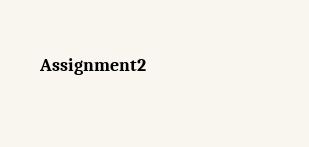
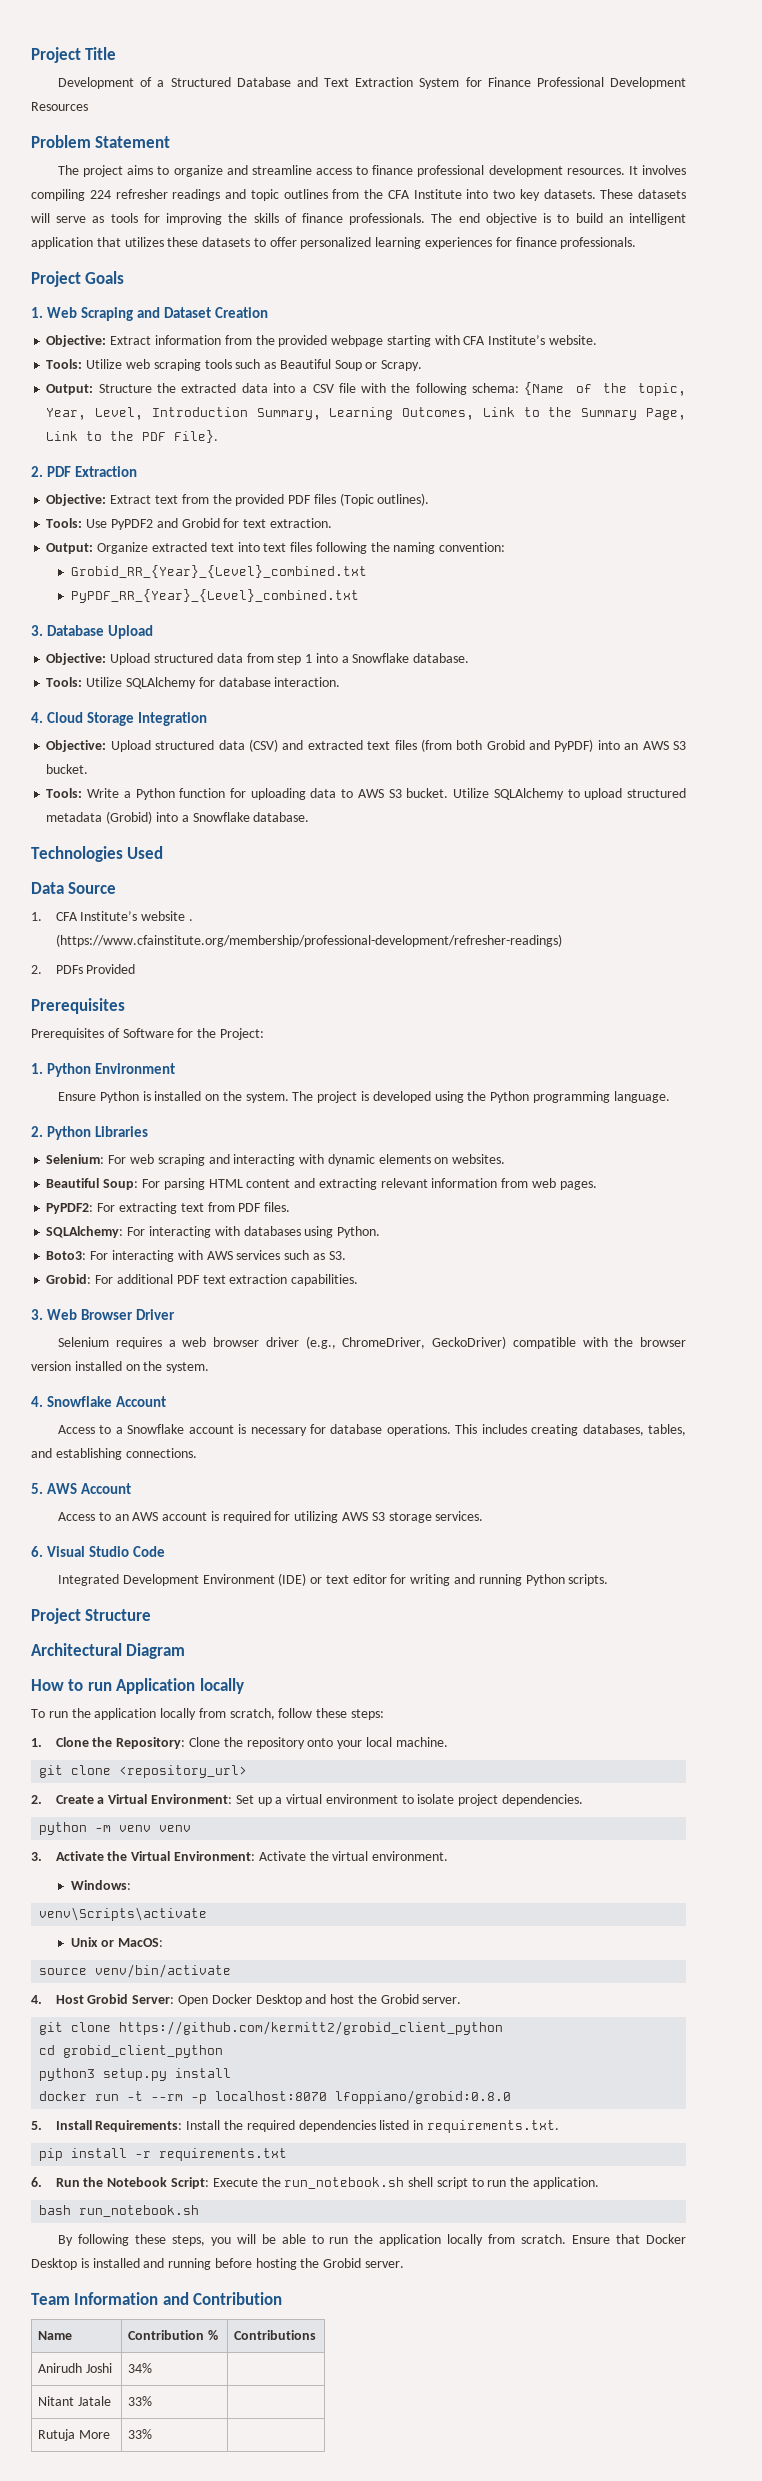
- Assignment2
+ Project Title
+ Development of a Structured Database and Text Extraction System for Finance Professional Development Resources
+ Problem Statement
+ The project aims to organize and streamline access to finance professional development resources. It involves compiling 224 refresher readings and topic outlines from the CFA Institute into two key datasets. These datasets will serve as tools for improving the skills of finance professionals. The end objective is to build an intelligent application that utilizes these datasets to offer personalized learning experiences for finance professionals.
+ Project Goals
+ 1. Web Scraping and Dataset Creation
+ Objective: Extract information from the provided webpage starting with CFA Institute’s website.
+ Tools: Utilize web scraping tools such as Beautiful Soup or Scrapy.
+ Output: Structure the extracted data into a CSV file with the following schema: {Name of the topic, Year, Level, Introduction Summary, Learning Outcomes, Link to the Summary Page, Link to the PDF File}.
+ 2. PDF Extraction
+ Objective: Extract text from the provided PDF files (Topic outlines).
+ Tools: Use PyPDF2 and Grobid for text extraction.
+ Output: Organize extracted text into text files following the naming convention:
+ Grobid_RR_{Year}_{Level}_combined.txt
+ PyPDF_RR_{Year}_{Level}_combined.txt
+ 3. Database Upload
+ Objective: Upload structured data from step 1 into a Snowflake database.
+ Tools: Utilize SQLAlchemy for database interaction.
+ 4. Cloud Storage Integration
+ Objective: Upload structured data (CSV) and extracted text files (from both Grobid and PyPDF) into an AWS S3 bucket.
+ Tools: Write a Python function for uploading data to AWS S3 bucket. Utilize SQLAlchemy to upload structured metadata (Grobid) into a Snowflake database.
+ Technologies Used
+ Data Source
+ 1. CFA Institute’s website . (https://www.cfainstitute.org/membership/professional-development/refresher-readings)
+ 2. PDFs Provided
+ Prerequisites
+ Prerequisites of Software for the Project:
+ 1. Python Environment
+ Ensure Python is installed on the system. The project is developed using the Python programming language.
+ 2. Python Libraries
+ Selenium: For web scraping and interacting with dynamic elements on websites.
+ Beautiful Soup: For parsing HTML content and extracting relevant information from web pages.
+ PyPDF2: For extracting text from PDF files.
+ SQLAlchemy: For interacting with databases using Python.
+ Boto3: For interacting with AWS services such as S3.
+ Grobid: For additional PDF text extraction capabilities.
+ 3. Web Browser Driver
+ Selenium requires a web browser driver (e.g., ChromeDriver, GeckoDriver) compatible with the browser version installed on the system.
+ 4. Snowflake Account
+ Access to a Snowflake account is necessary for database operations. This includes creating databases, tables, and establishing connections.
+ 5. AWS Account
+ Access to an AWS account is required for utilizing AWS S3 storage services.
+ 6. Visual Studio Code
+ Integrated Development Environment (IDE) or text editor for writing and running Python scripts.
+ Project Structure
+ Architectural Diagram
+ How to run Application locally
+ To run the application locally from scratch, follow these steps:
+ 1. Clone the Repository: Clone the repository onto your local machine.
+ git clone <repository_url>
+ 2. Create a Virtual Environment: Set up a virtual environment to isolate project dependencies.
+ python -m venv venv
+ 3. Activate the Virtual Environment: Activate the virtual environment.
+ Windows:
+ venv\Scripts\activate
+ Unix or MacOS:
+ source venv/bin/activate
+ 4. Host Grobid Server: Open Docker Desktop and host the Grobid server.
+ git clone https://github.com/kermitt2/grobid_client_python
+ cd grobid_client_python
+ python3 setup.py install
+ docker run -t --rm -p localhost:8070 lfoppiano/grobid:0.8.0
+ 5. Install Requirements: Install the required dependencies listed in requirements.txt.
+ pip install -r requirements.txt
+ 6. Run the Notebook Script: Execute the run_notebook.sh shell script to run the application.
+ bash run_notebook.sh
+ By following these steps, you will be able to run the application locally from scratch. Ensure that Docker Desktop is installed and running before hosting the Grobid server.
+ Team Information and Contribution
+ Name | Contribution % | Contributions
+ Anirudh Joshi | 34% |
+ Nitant Jatale | 33% |
+ Rutuja More | 33% |

